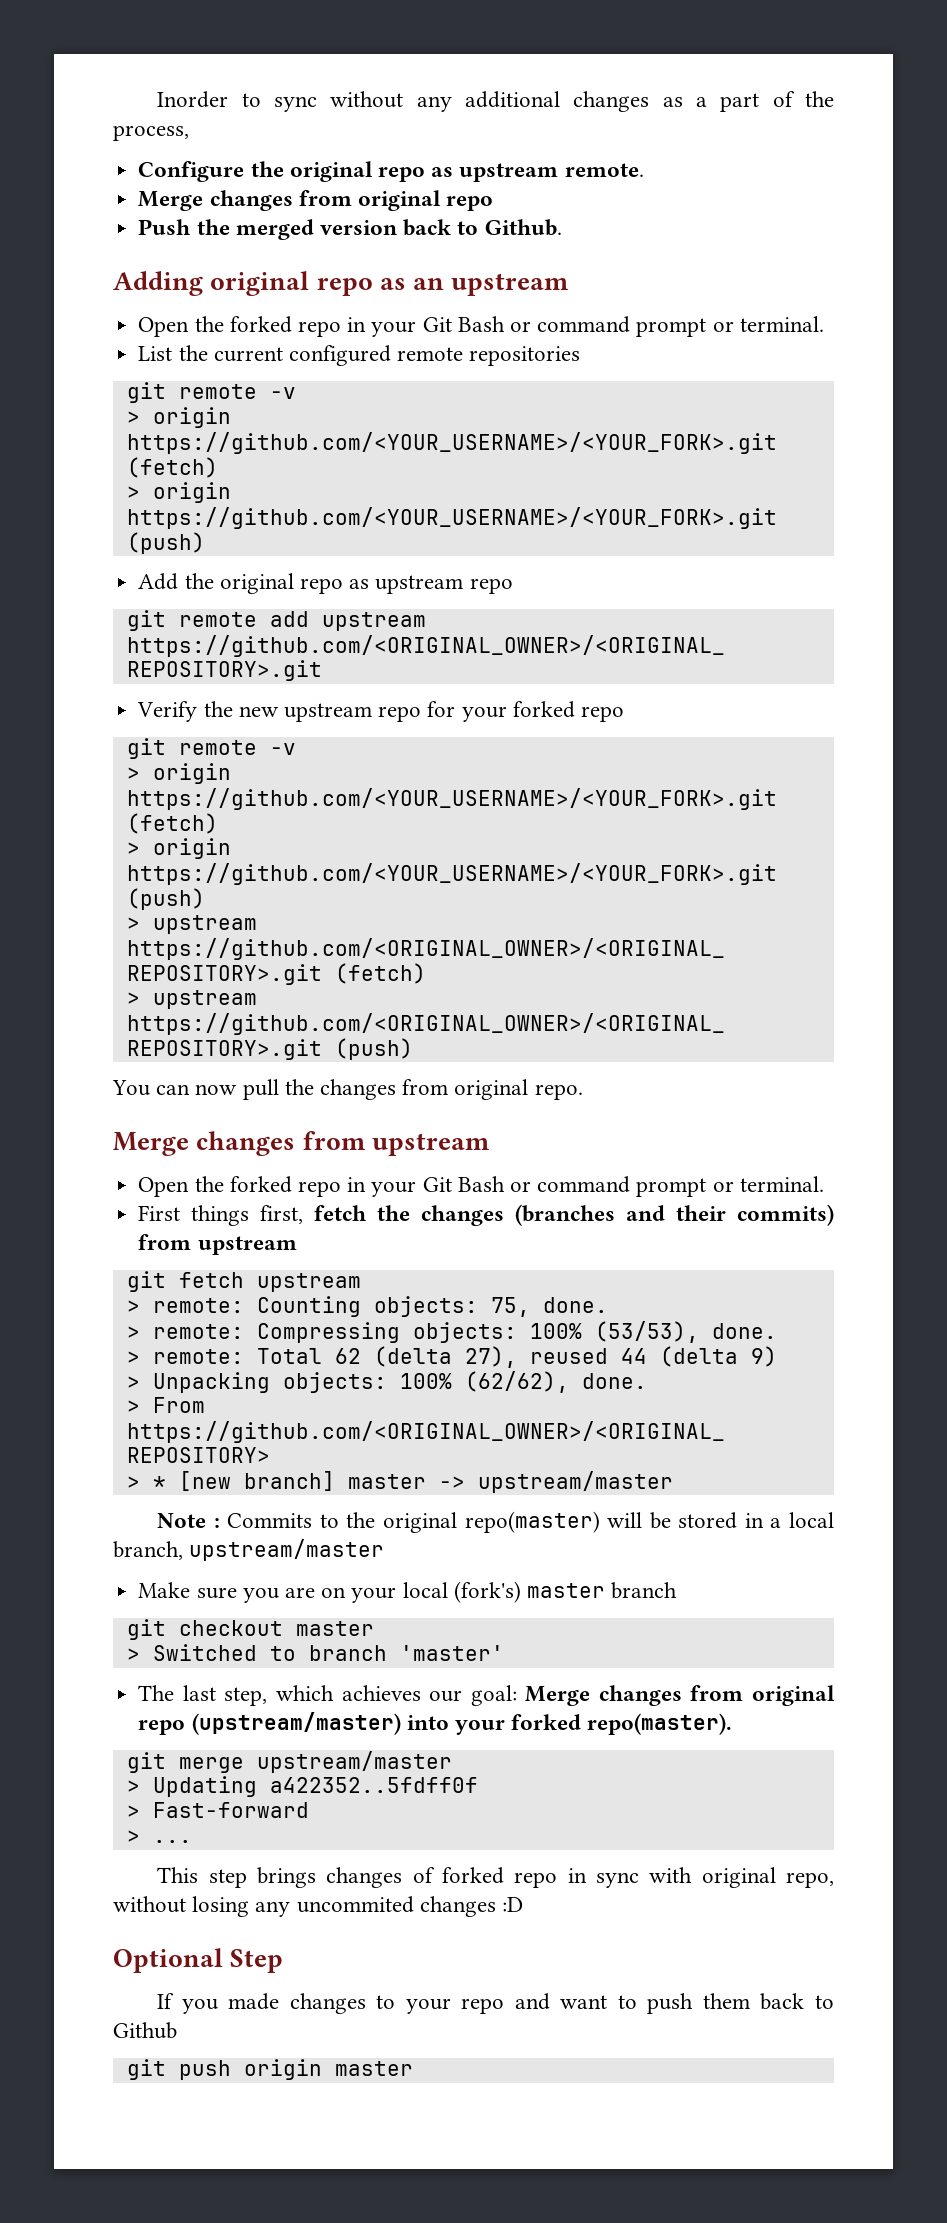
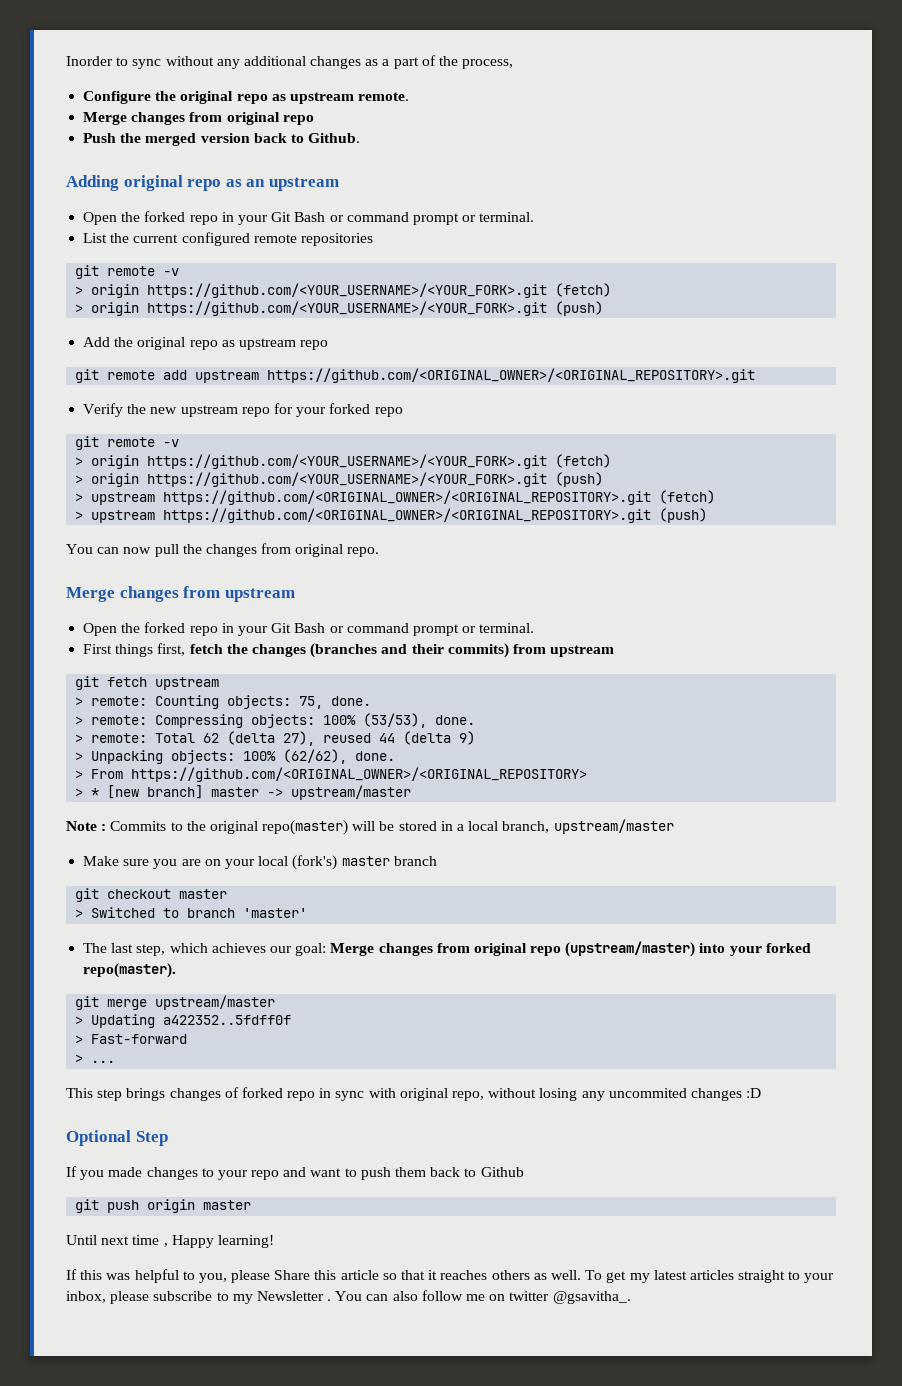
+ Until next time , Happy learning!
+ If this was helpful to you, please Share this article so that it reaches others as well. To get my latest articles straight to your inbox, please subscribe to my Newsletter . You can also follow me on twitter @gsavitha_.

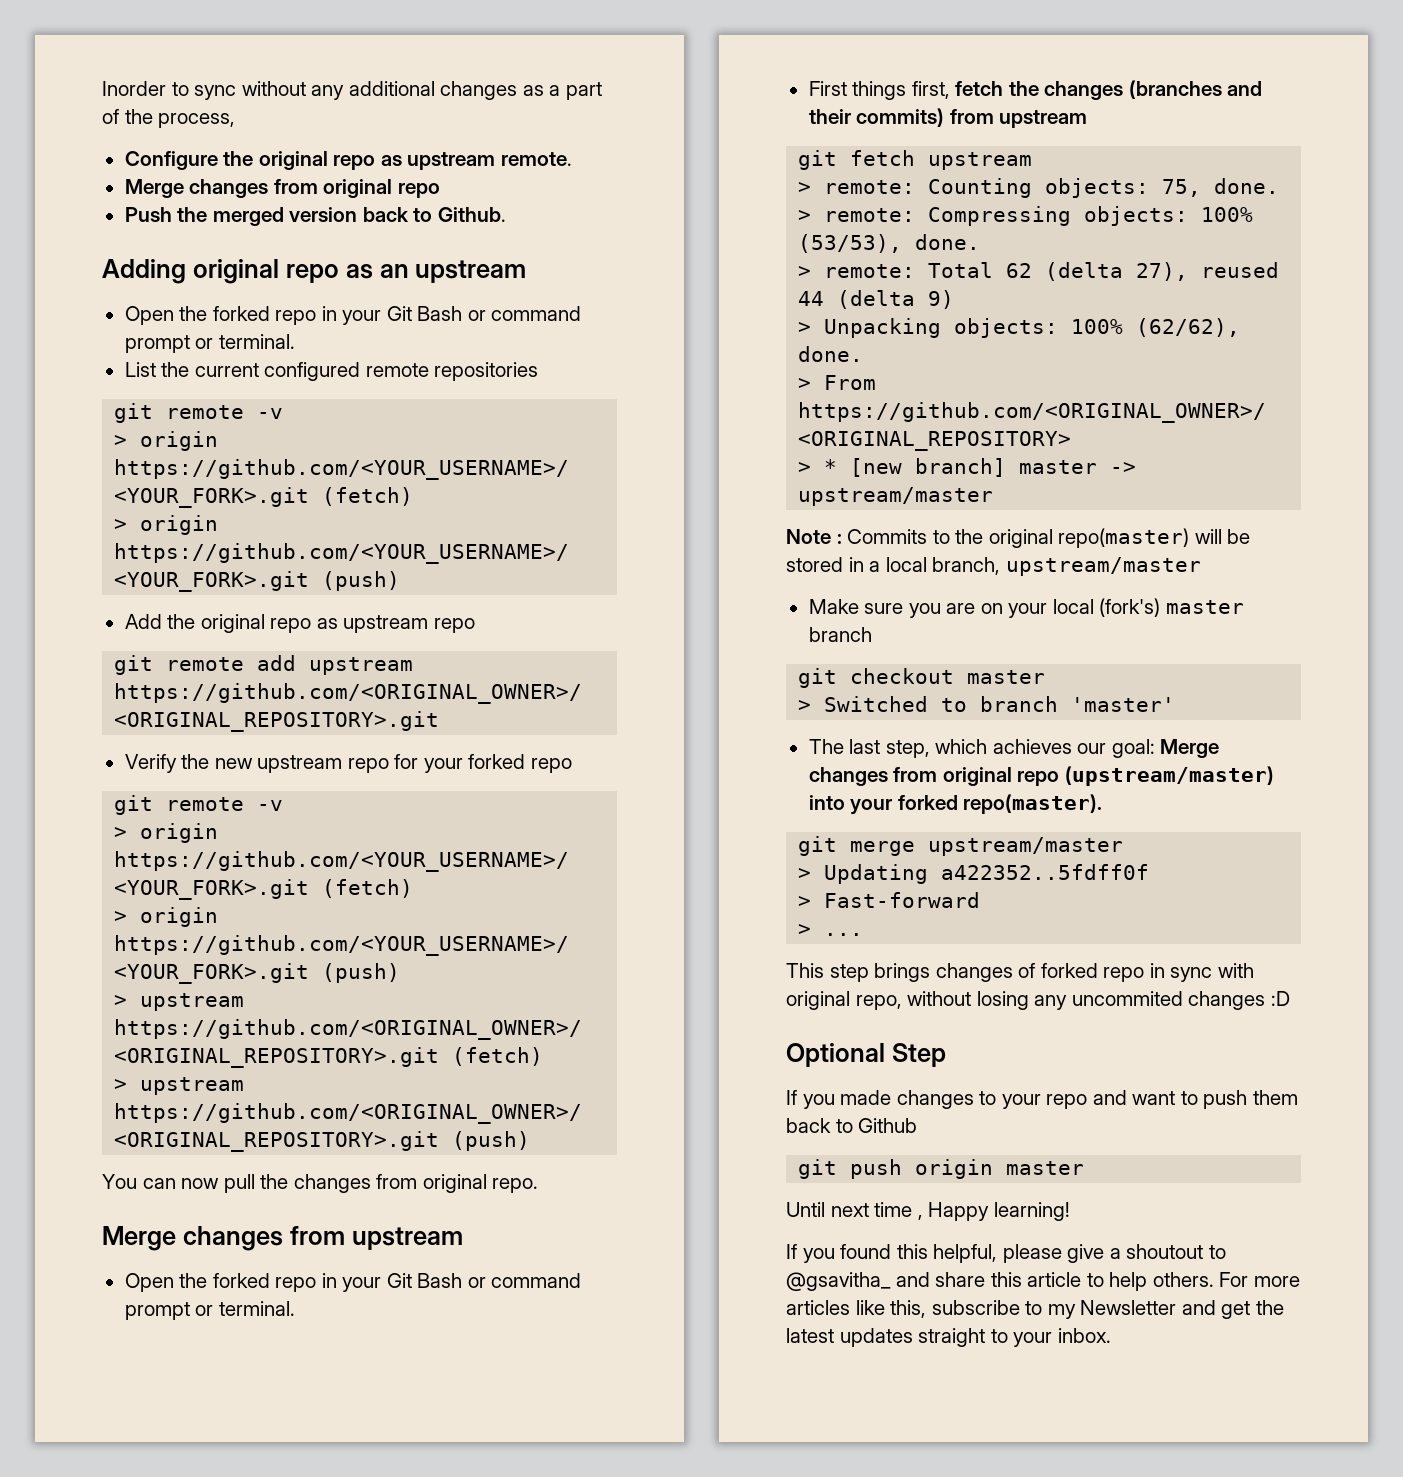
- If this was helpful to you, please Share this article so that it reaches others as well. To get my latest articles straight to your inbox, please subscribe to my Newsletter . You can also follow me on twitter @gsavitha_.
+ If you found this helpful, please give a shoutout to @gsavitha_ and share this article to help others. For more articles like this, subscribe to my Newsletter and get the latest updates straight to your inbox.

